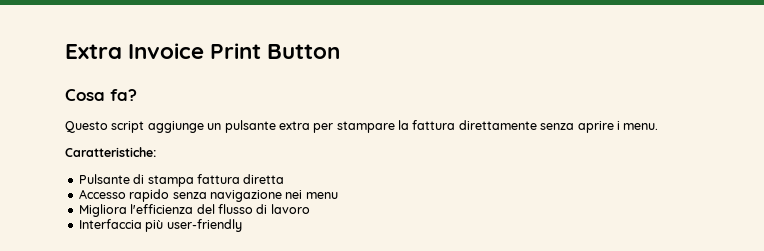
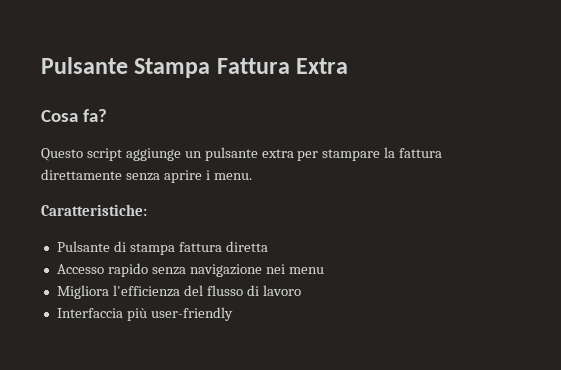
- Extra Invoice Print Button
+ Pulsante Stampa Fattura Extra

